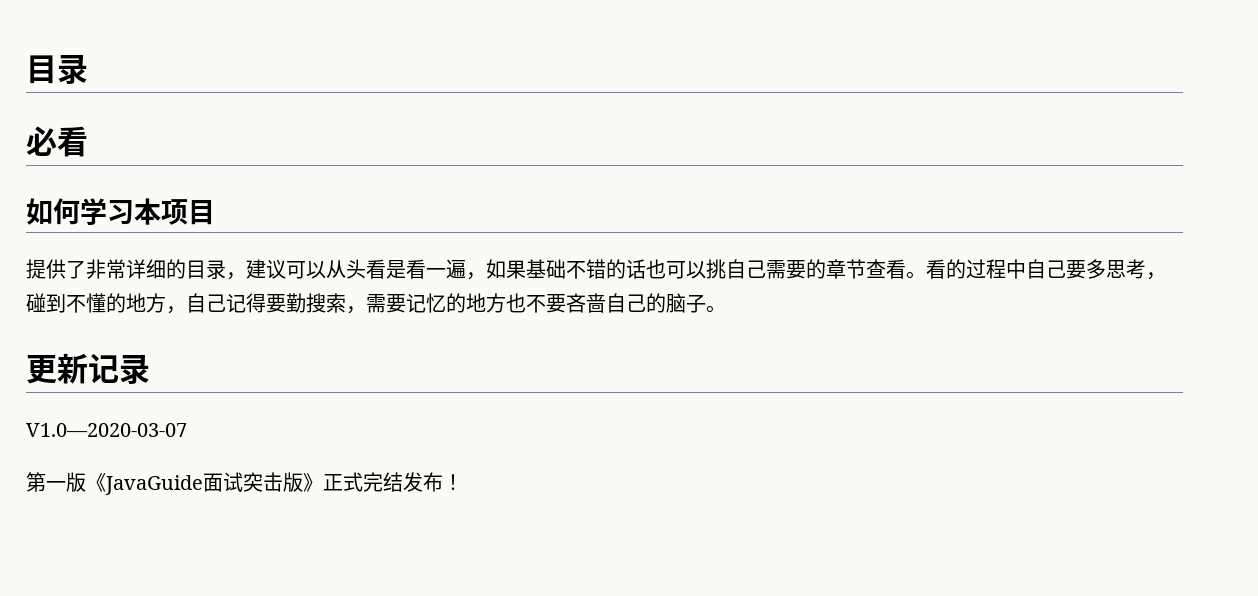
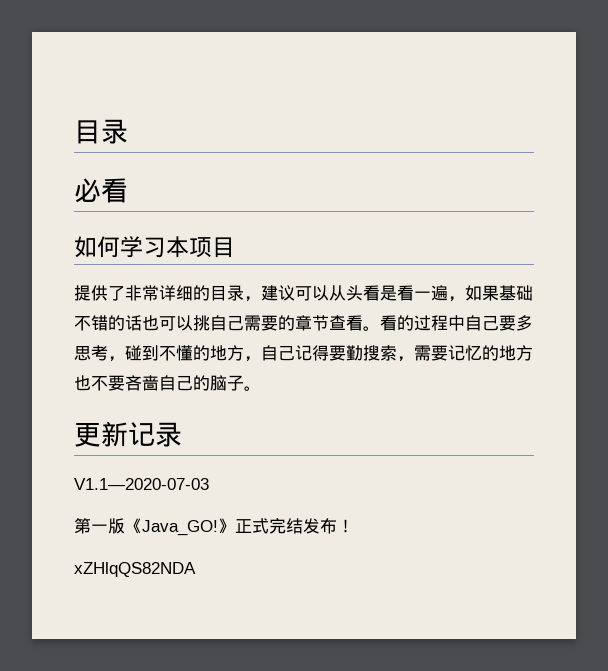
- V1.0—2020-03-07
+ V1.1—2020-07-03
- 第一版《JavaGuide面试突击版》正式完结发布！
+ 第一版《Java_GO!》正式完结发布！
+ xZHlqQS82NDA

